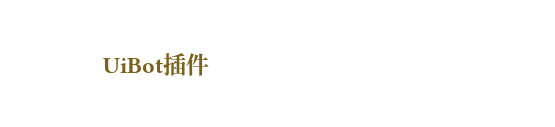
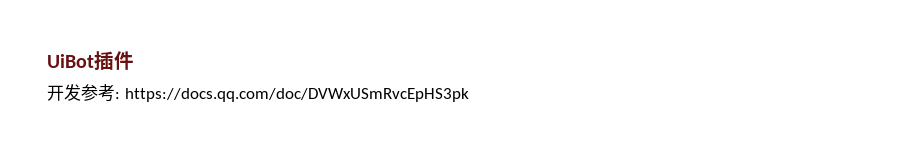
+ 开发参考: https://docs.qq.com/doc/DVWxUSmRvcEpHS3pk

